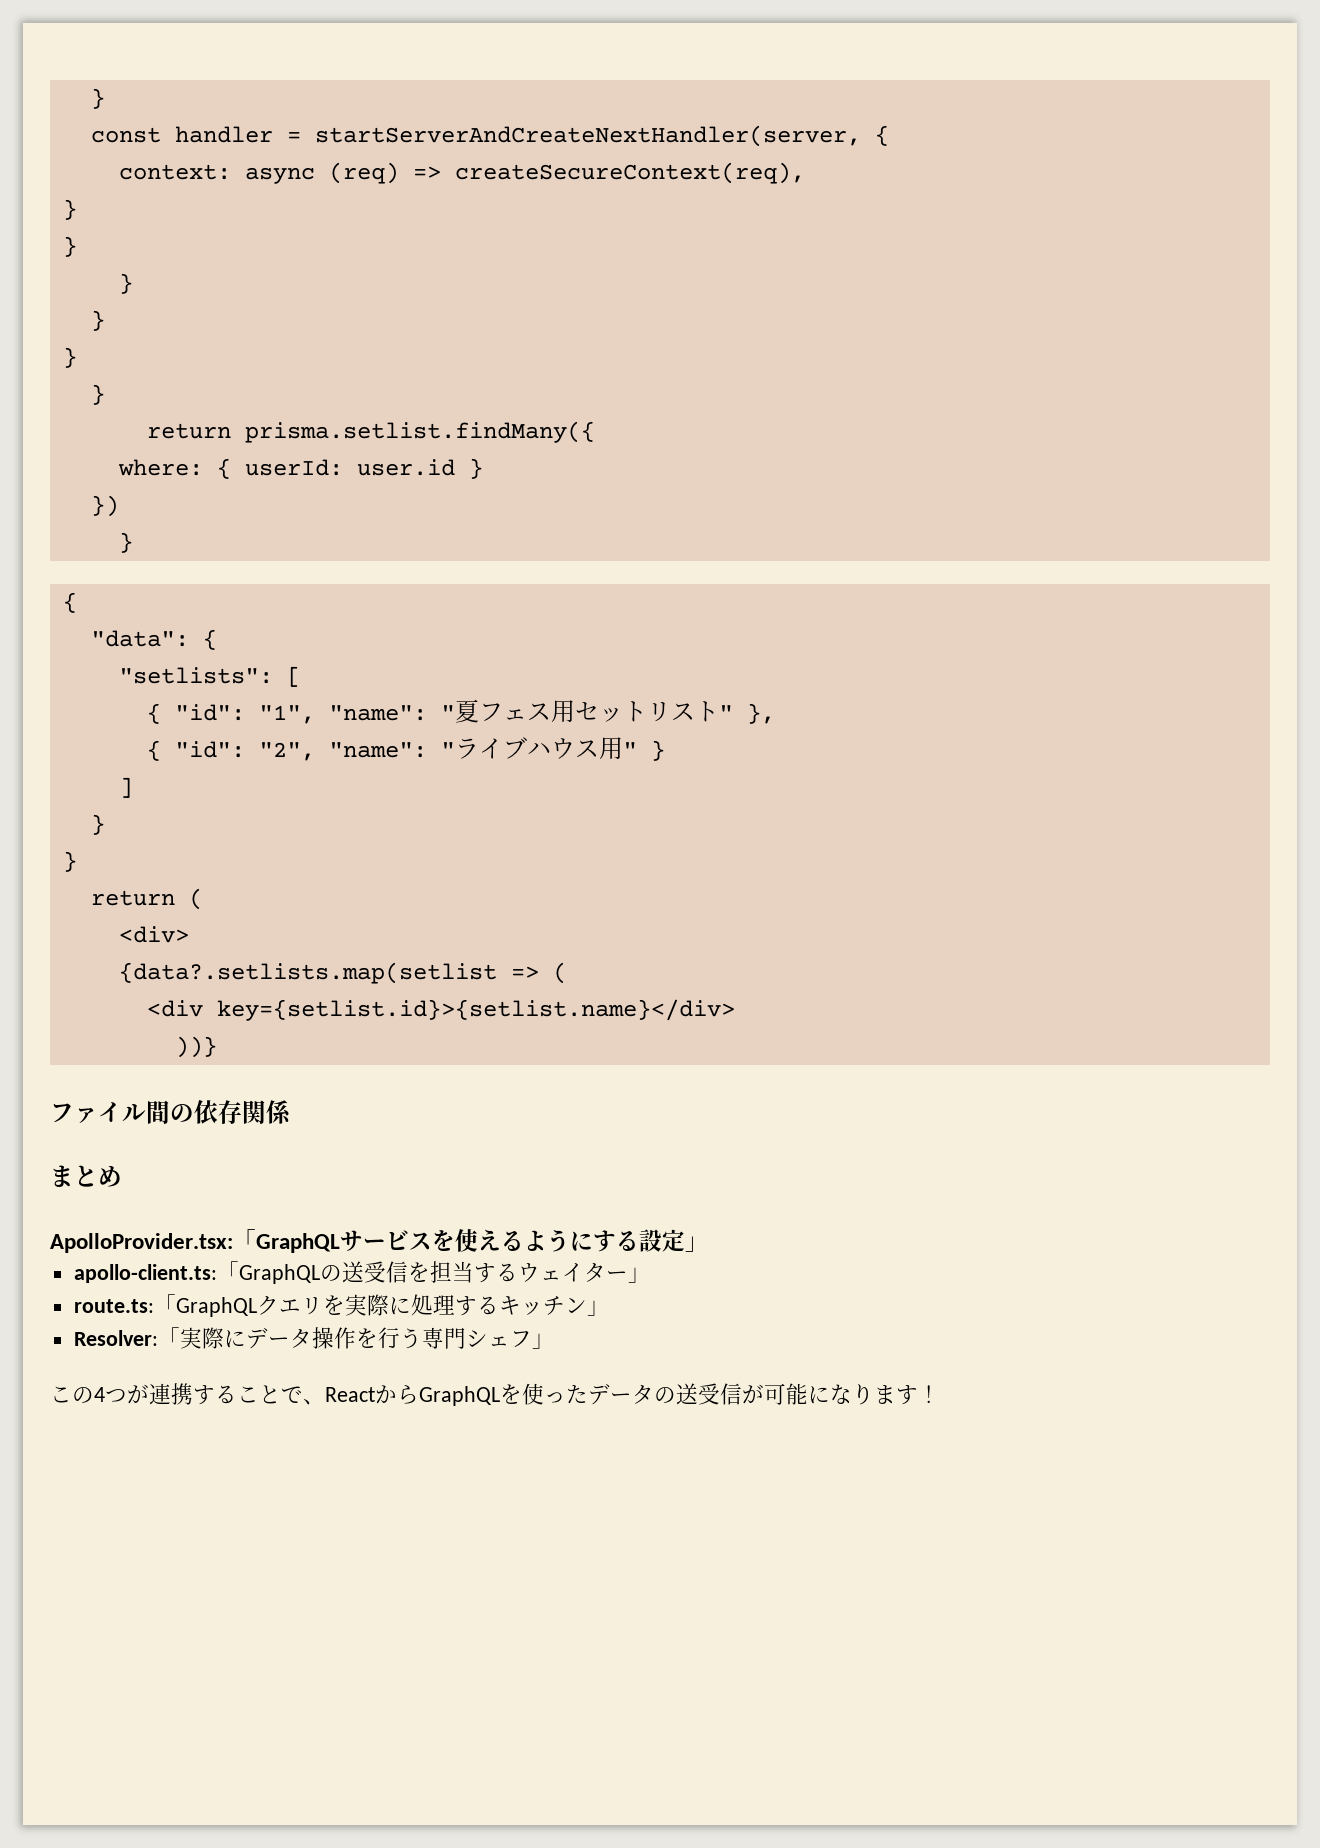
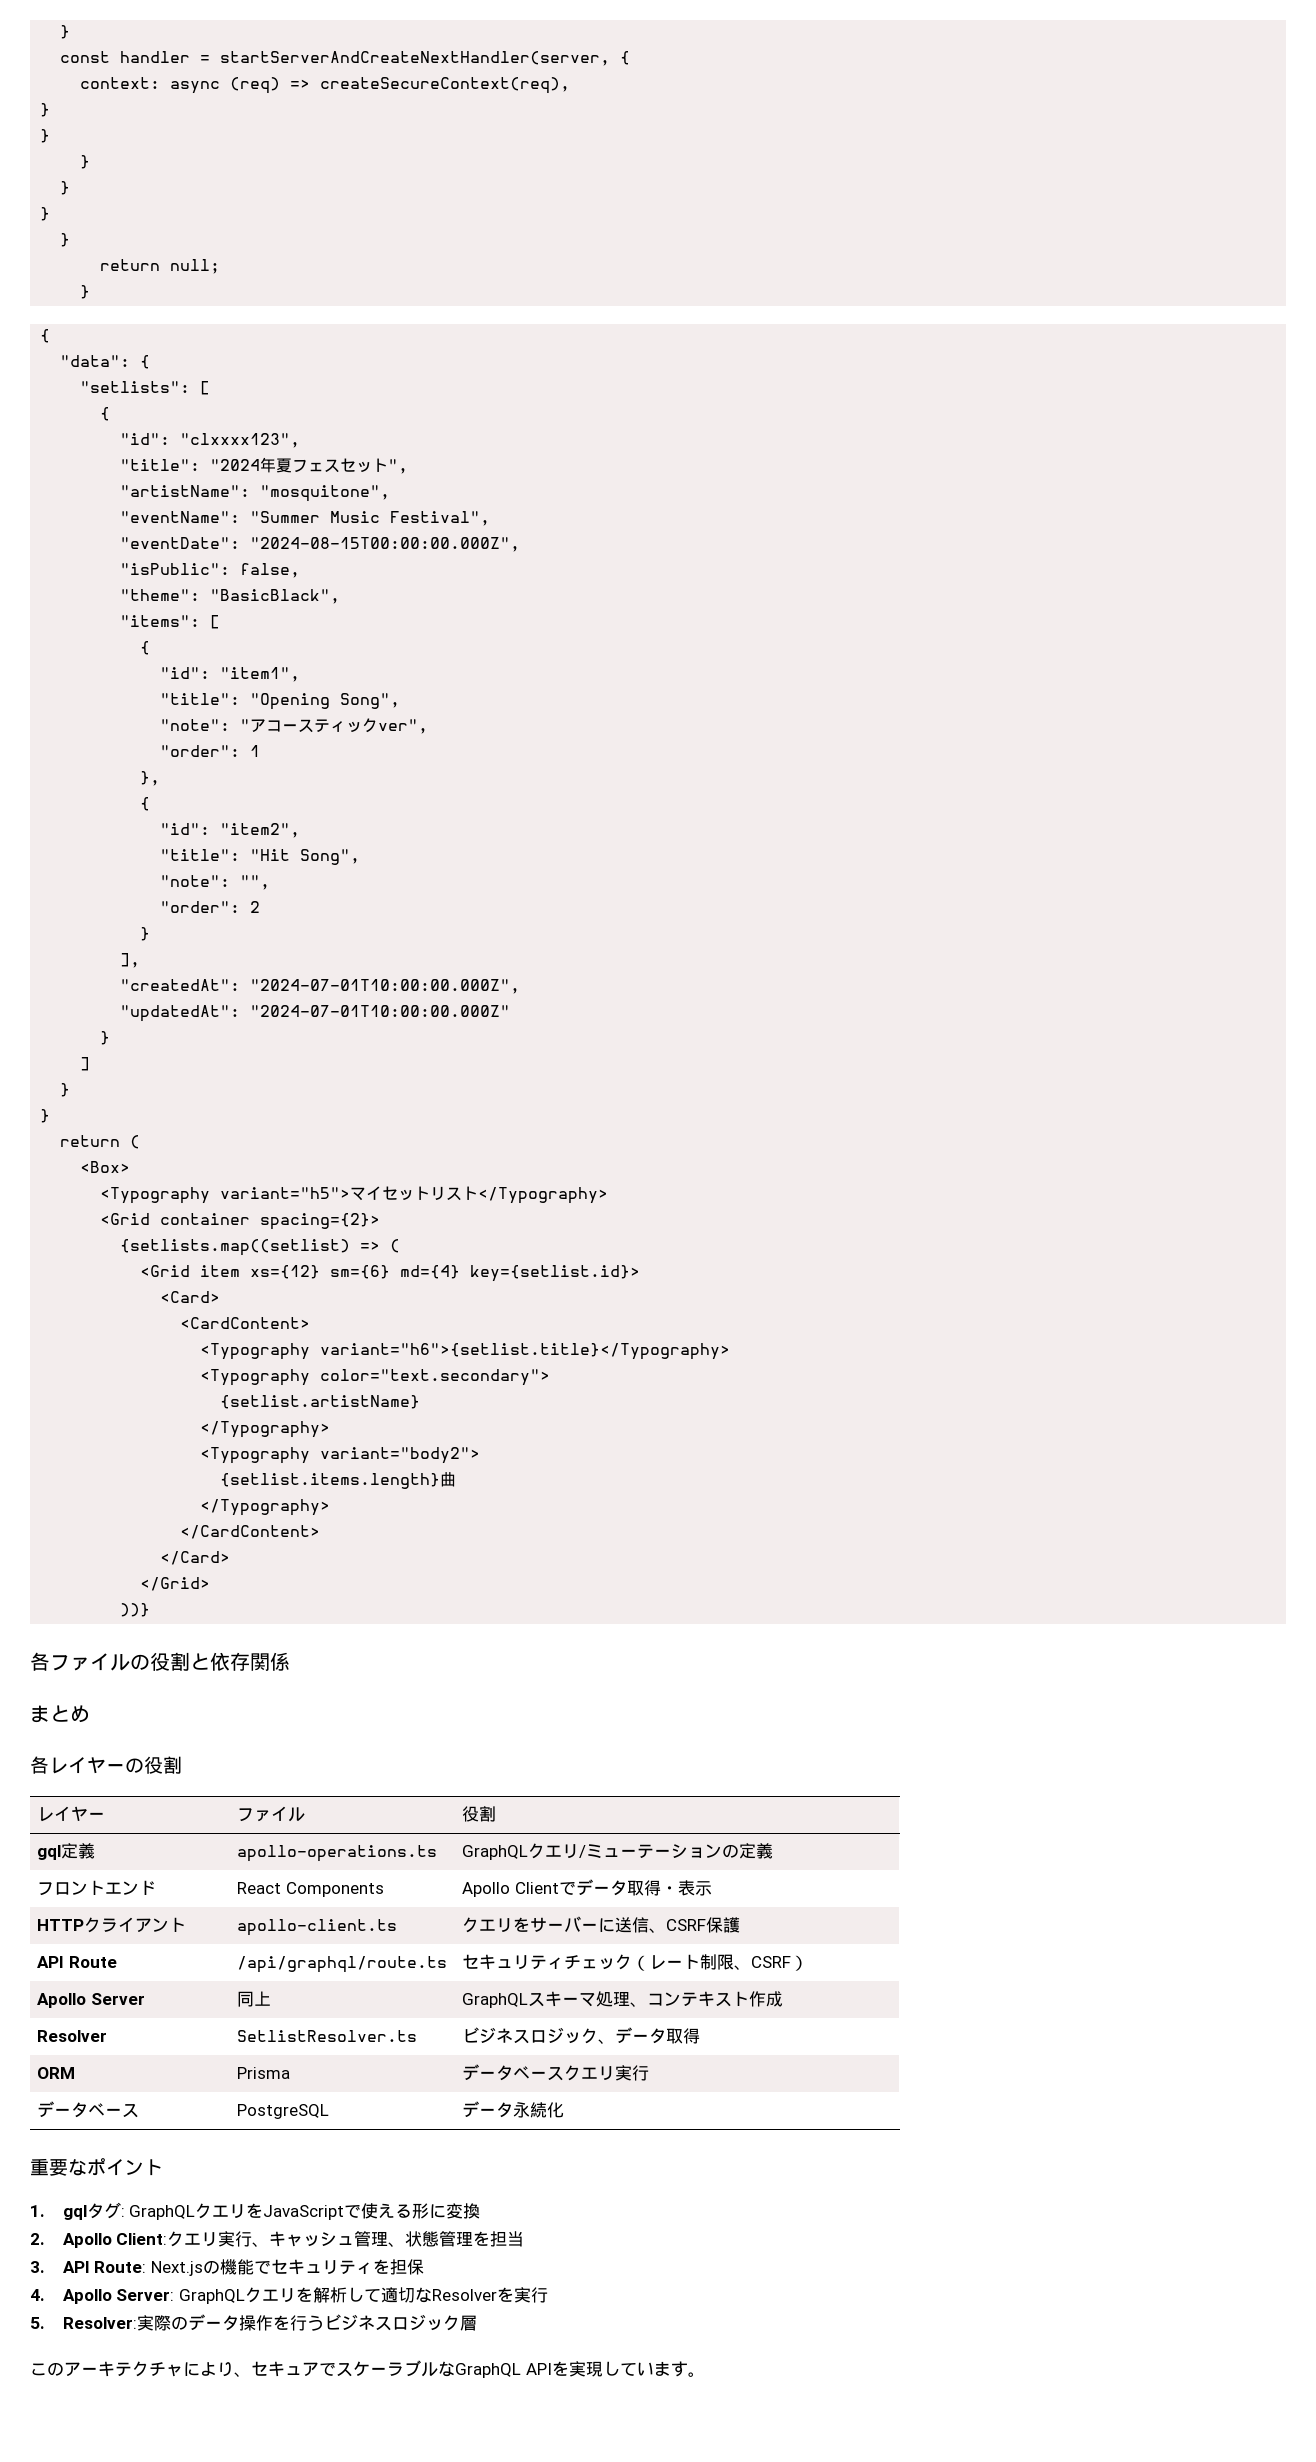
- return prisma.setlist.findMany({
- where: { userId: user.id }
- })
+ return null;
  "setlists": [
- { "id": "1", "name": "夏フェス用セットリスト" },
- { "id": "2", "name": "ライブハウス用" }
+ {
+ "id": "clxxxx123",
+ "title": "2024年夏フェスセット",
+ "artistName": "mosquitone",
+ "eventName": "Summer Music Festival",
+ "eventDate": "2024-08-15T00:00:00.000Z",
+ "isPublic": false,
+ "theme": "BasicBlack",
+ "items": [
+ {
+ "id": "item1",
+ "title": "Opening Song",
+ "note": "アコースティックver",
+ "order": 1
+ },
+ {
+ "id": "item2",
+ "title": "Hit Song",
+ "note": "",
+ "order": 2
+ }
+ ],
+ "createdAt": "2024-07-01T10:00:00.000Z",
+ "updatedAt": "2024-07-01T10:00:00.000Z"
+ }
- <div>
- {data?.setlists.map(setlist => (
- <div key={setlist.id}>{setlist.name}</div>
+ <Box>
+ <Typography variant="h5">マイセットリスト</Typography>
+ <Grid container spacing={2}>
+ {setlists.map((setlist) => (
+ <Grid item xs={12} sm={6} md={4} key={setlist.id}>
+ <Card>
+ <CardContent>
+ <Typography variant="h6">{setlist.title}</Typography>
+ <Typography color="text.secondary">
+ {setlist.artistName}
+ </Typography>
+ <Typography variant="body2">
+ {setlist.items.length}曲
+ </Typography>
+ </CardContent>
+ </Card>
+ </Grid>
- ファイル間の依存関係
+ 各ファイルの役割と依存関係
- ApolloProvider.tsx:「GraphQLサービスを使えるようにする設定」
- apollo-client.ts:「GraphQLの送受信を担当するウェイター」
- route.ts:「GraphQLクエリを実際に処理するキッチン」
- Resolver:「実際にデータ操作を行う専門シェフ」
- この4つが連携することで、ReactからGraphQLを使ったデータの送受信が可能になります！
+ 各レイヤーの役割
+ レイヤー | ファイル | 役割
+ gql定義 | apollo-operations.ts | GraphQLクエリ/ミューテーションの定義
+ フロントエンド | React Components | Apollo Clientでデータ取得・表示
+ HTTPクライアント | apollo-client.ts | クエリをサーバーに送信、CSRF保護
+ API Route | /api/graphql/route.ts | セキュリティチェック（レート制限、CSRF）
+ Apollo Server | 同上 | GraphQLスキーマ処理、コンテキスト作成
+ Resolver | SetlistResolver.ts | ビジネスロジック、データ取得
+ ORM | Prisma | データベースクエリ実行
+ データベース | PostgreSQL | データ永続化
+ 重要なポイント
+ 1. gqlタグ: GraphQLクエリをJavaScriptで使える形に変換
+ 2. Apollo Client:クエリ実行、キャッシュ管理、状態管理を担当
+ 3. API Route: Next.jsの機能でセキュリティを担保
+ 4. Apollo Server: GraphQLクエリを解析して適切なResolverを実行
+ 5. Resolver:実際のデータ操作を行うビジネスロジック層
+ このアーキテクチャにより、セキュアでスケーラブルなGraphQL APIを実現しています。

